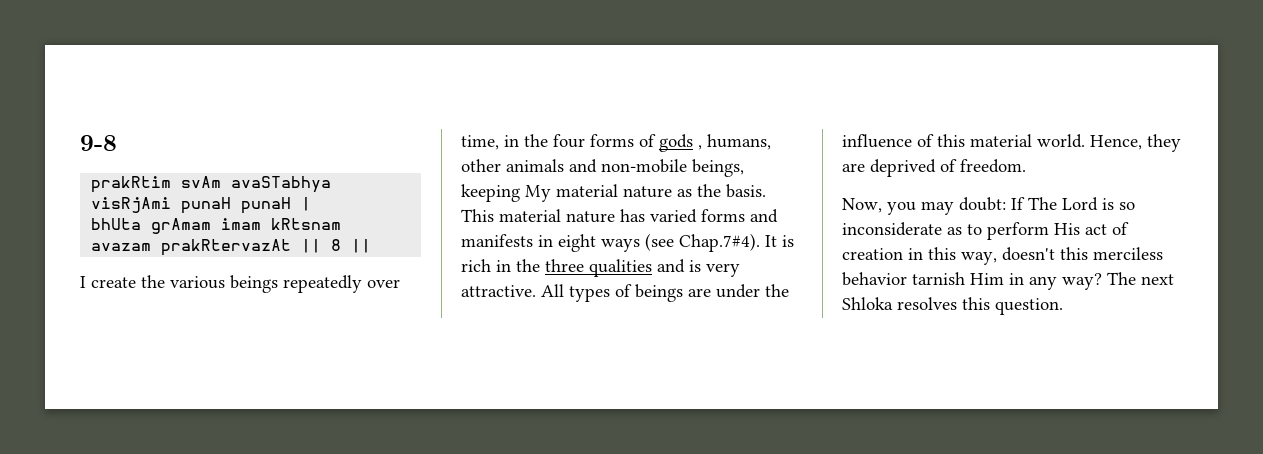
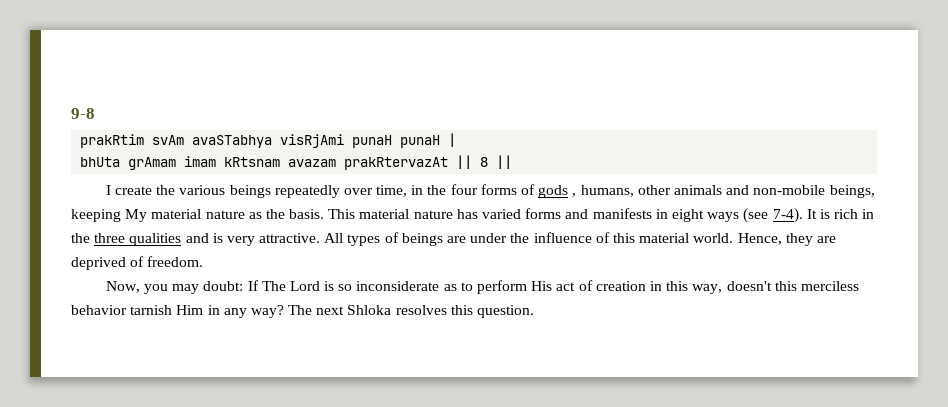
- This material nature has varied forms and manifests in eight ways (see Chap.7#4). It is rich in the three qualities and is very attractive.
+ This material nature has varied forms and manifests in eight ways (see 7-4). It is rich in the three qualities and is very attractive.

